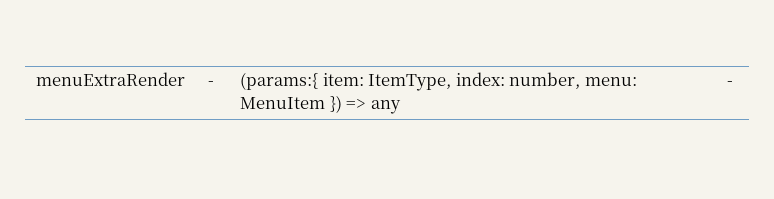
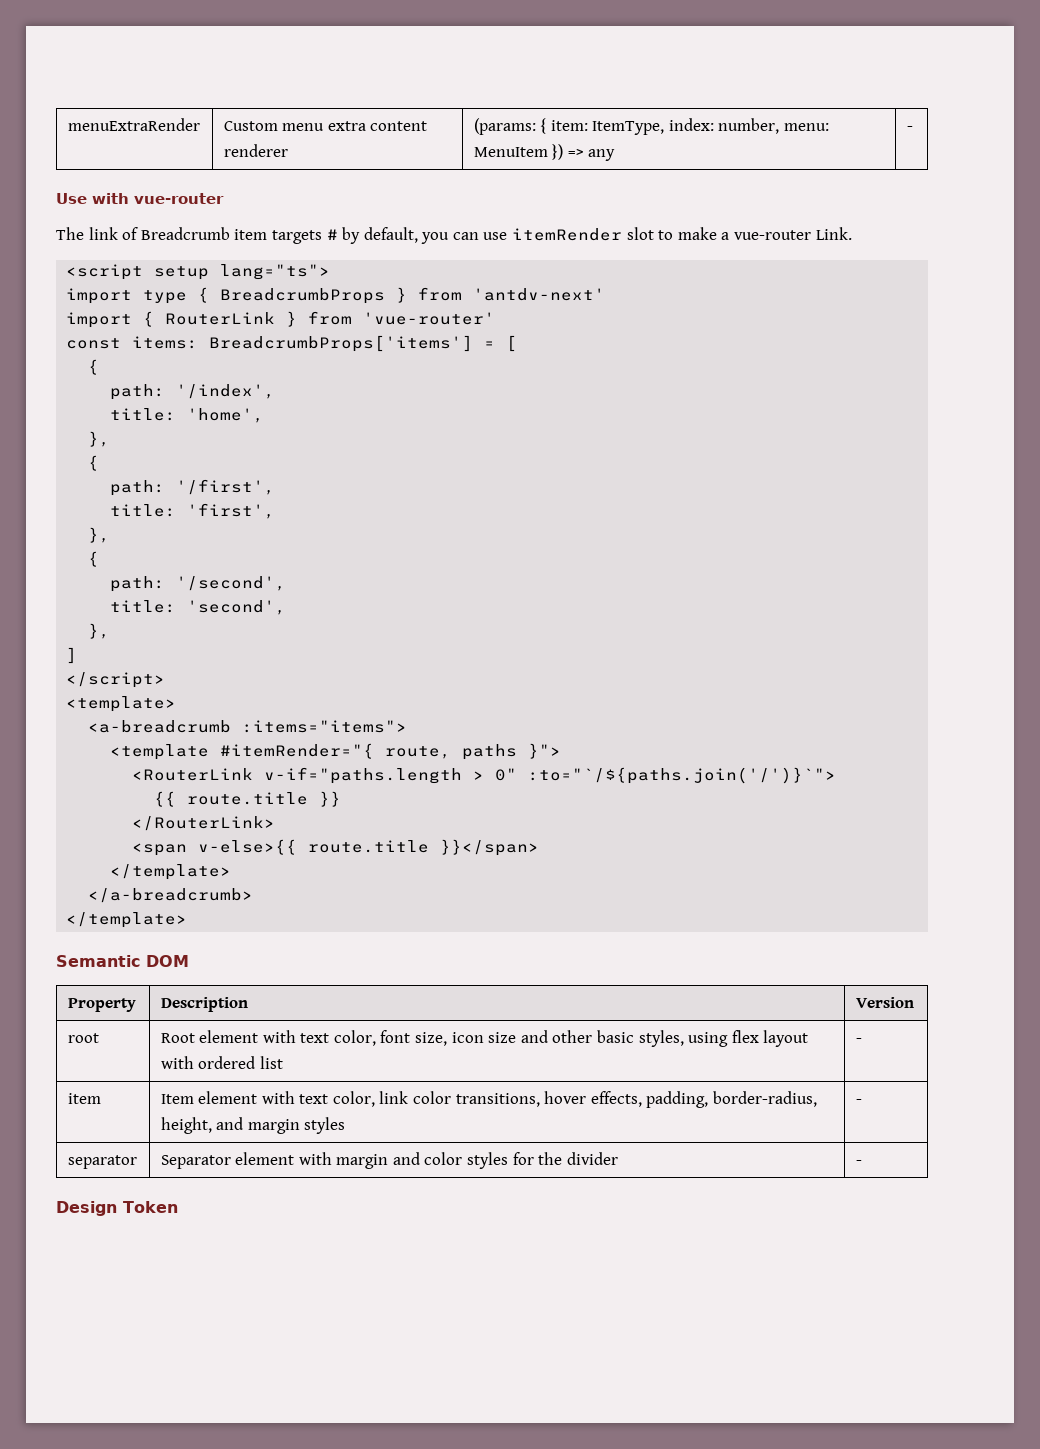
- menuExtraRender | - | (params:{ item: ItemType, index: number, menu: MenuItem }) => any | -
+ menuExtraRender | Custom menu extra content renderer | (params: { item: ItemType, index: number, menu: MenuItem }) => any | -
+ Use with vue-router
+ The link of Breadcrumb item targets # by default, you can use itemRender slot to make a vue-router Link.
+ <script setup lang="ts">
+ import type { BreadcrumbProps } from 'antdv-next'
+ import { RouterLink } from 'vue-router'
+ const items: BreadcrumbProps['items'] = [
+ {
+ path: '/index',
+ title: 'home',
+ },
+ {
+ path: '/first',
+ title: 'first',
+ },
+ {
+ path: '/second',
+ title: 'second',
+ },
+ ]
+ </script>
+ <template>
+ <a-breadcrumb :items="items">
+ <template #itemRender="{ route, paths }">
+ <RouterLink v-if="paths.length > 0" :to="`/${paths.join('/')}`">
+ {{ route.title }}
+ </RouterLink>
+ <span v-else>{{ route.title }}</span>
+ </template>
+ </a-breadcrumb>
+ </template>
+ Semantic DOM
+ Property | Description | Version
+ root | Root element with text color, font size, icon size and other basic styles, using flex layout with ordered list | -
+ item | Item element with text color, link color transitions, hover effects, padding, border-radius, height, and margin styles | -
+ separator | Separator element with margin and color styles for the divider | -
+ Design Token

